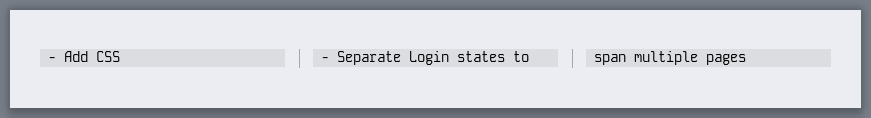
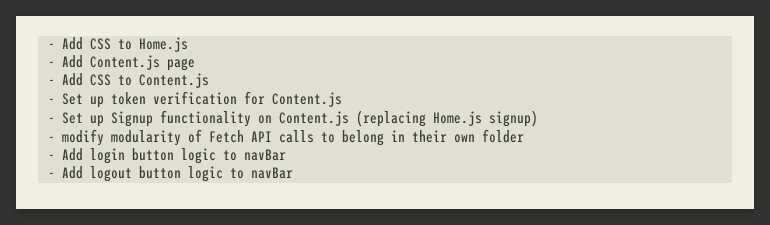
- - Add CSS
- - Separate Login states to span multiple pages
+ - Add CSS to Home.js
+ - Add Content.js page
+ - Add CSS to Content.js
+ - Set up token verification for Content.js
+ - Set up Signup functionality on Content.js (replacing Home.js signup)
+ - modify modularity of Fetch API calls to belong in their own folder
+ - Add login button logic to navBar
+ - Add logout button logic to navBar

